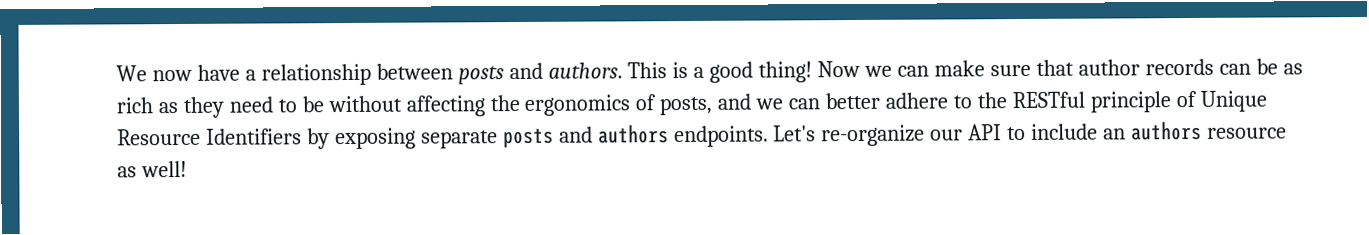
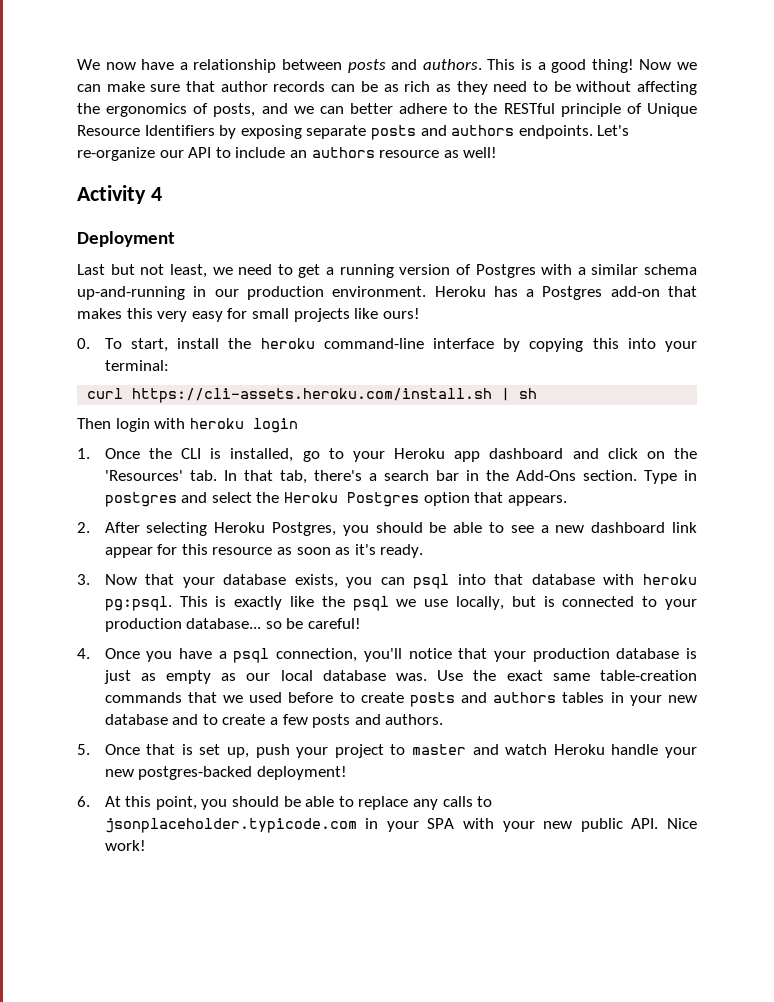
+ Activity 4
+ Deployment
+ Last but not least, we need to get a running version of Postgres with a similar schema up-and-running in our production environment. Heroku has a Postgres add-on that makes this very easy for small projects like ours!
+ 0. To start, install the heroku command-line interface by copying this into your terminal:
+ curl https://cli-assets.heroku.com/install.sh | sh
+ Then login with heroku login
+ 1. Once the CLI is installed, go to your Heroku app dashboard and click on the 'Resources' tab. In that tab, there's a search bar in the Add-Ons section. Type in postgres and select the Heroku Postgres option that appears.
+ 2. After selecting Heroku Postgres, you should be able to see a new dashboard link appear for this resource as soon as it's ready.
+ 3. Now that your database exists, you can psql into that database with heroku pg:psql. This is exactly like the psql we use locally, but is connected to your production database... so be careful!
+ 4. Once you have a psql connection, you'll notice that your production database is just as empty as our local database was. Use the exact same table-creation commands that we used before to create posts and authors tables in your new database and to create a few posts and authors.
+ 5. Once that is set up, push your project to master and watch Heroku handle your new postgres-backed deployment!
+ 6. At this point, you should be able to replace any calls to jsonplaceholder.typicode.com in your SPA with your new public API. Nice work!

